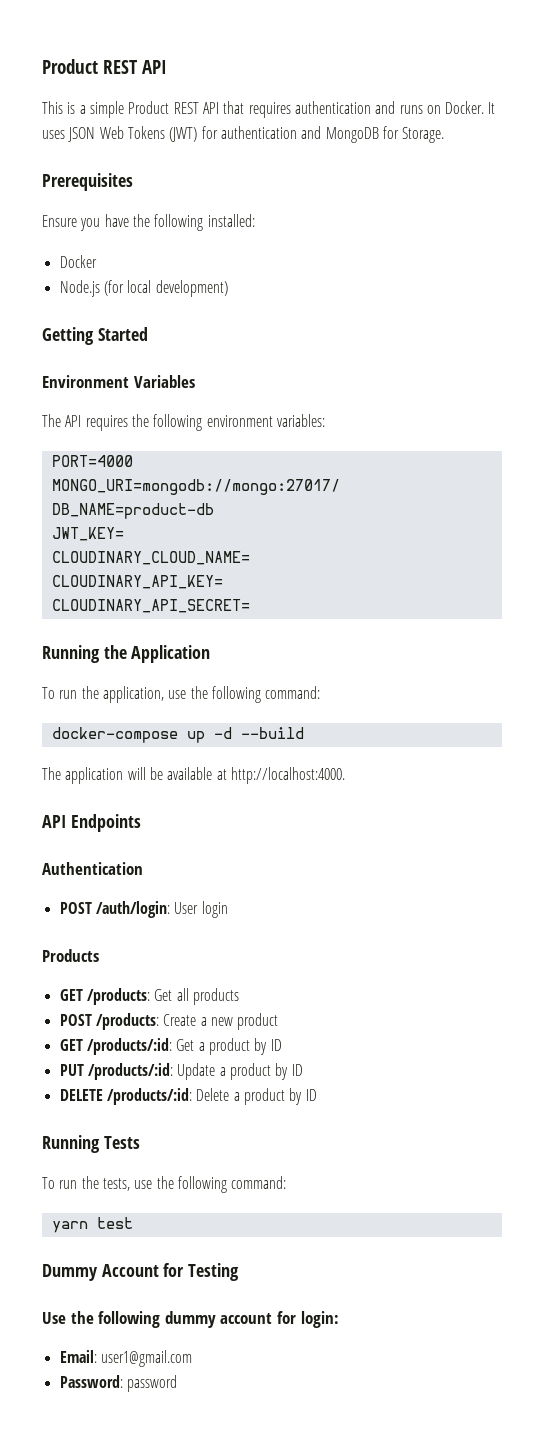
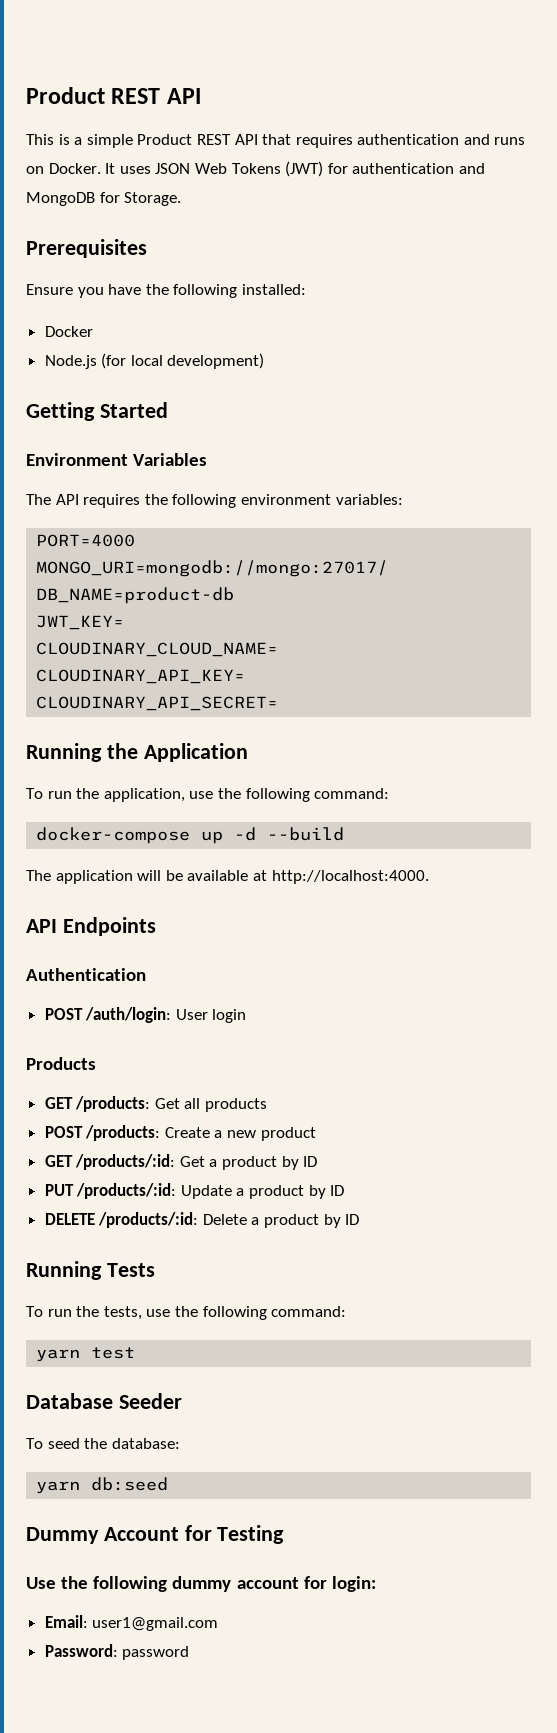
+ Database Seeder
+ To seed the database:
+ yarn db:seed

